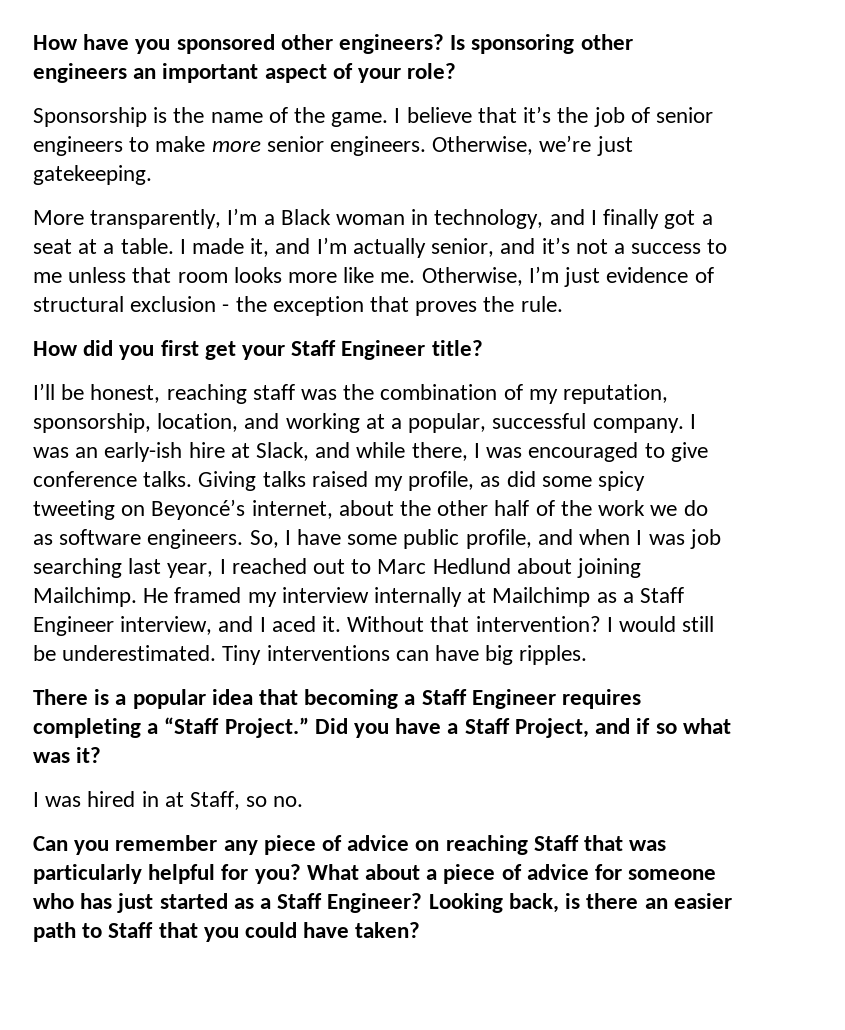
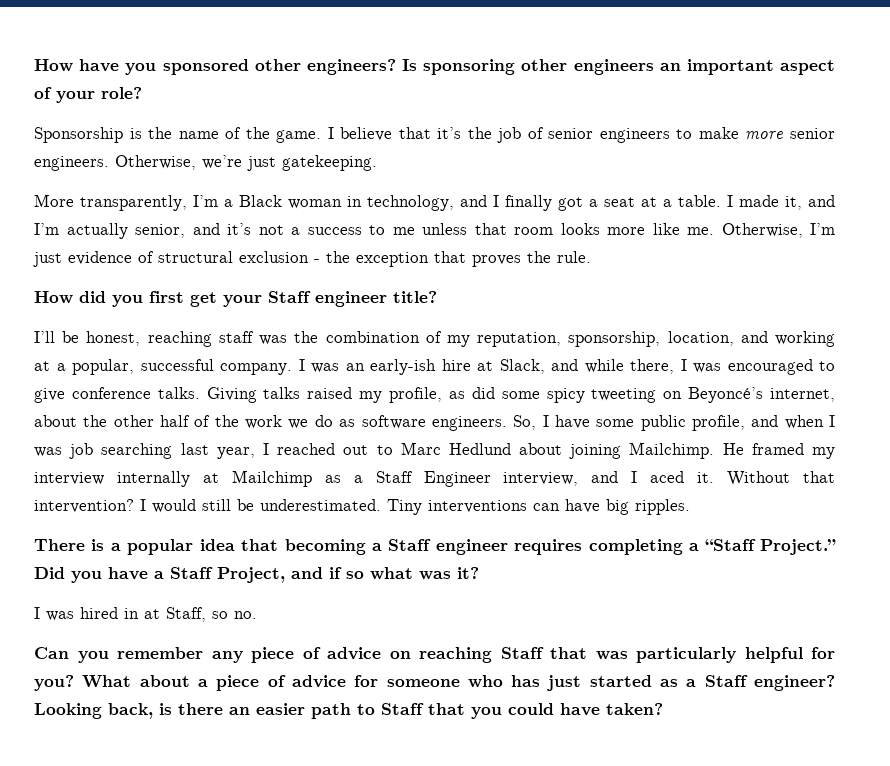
- How did you first get your Staff Engineer title?
+ How did you first get your Staff engineer title?
- There is a popular idea that becoming a Staff Engineer requires completing a “Staff Project.”
+ There is a popular idea that becoming a Staff engineer requires completing a “Staff Project.”
- What about a piece of advice for someone who has just started as a Staff Engineer?
+ What about a piece of advice for someone who has just started as a Staff engineer?

